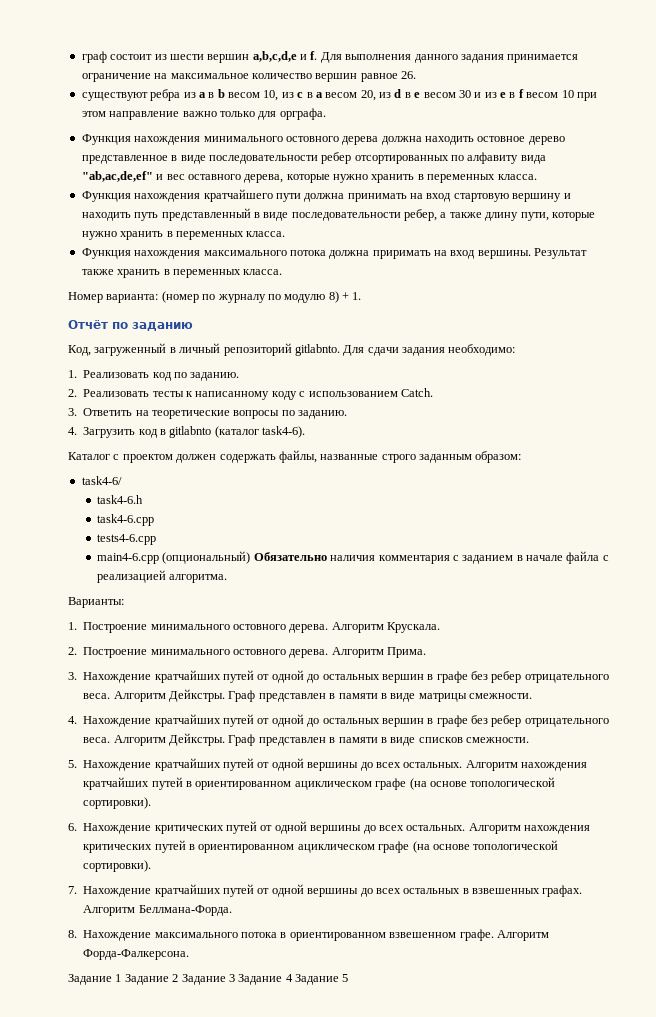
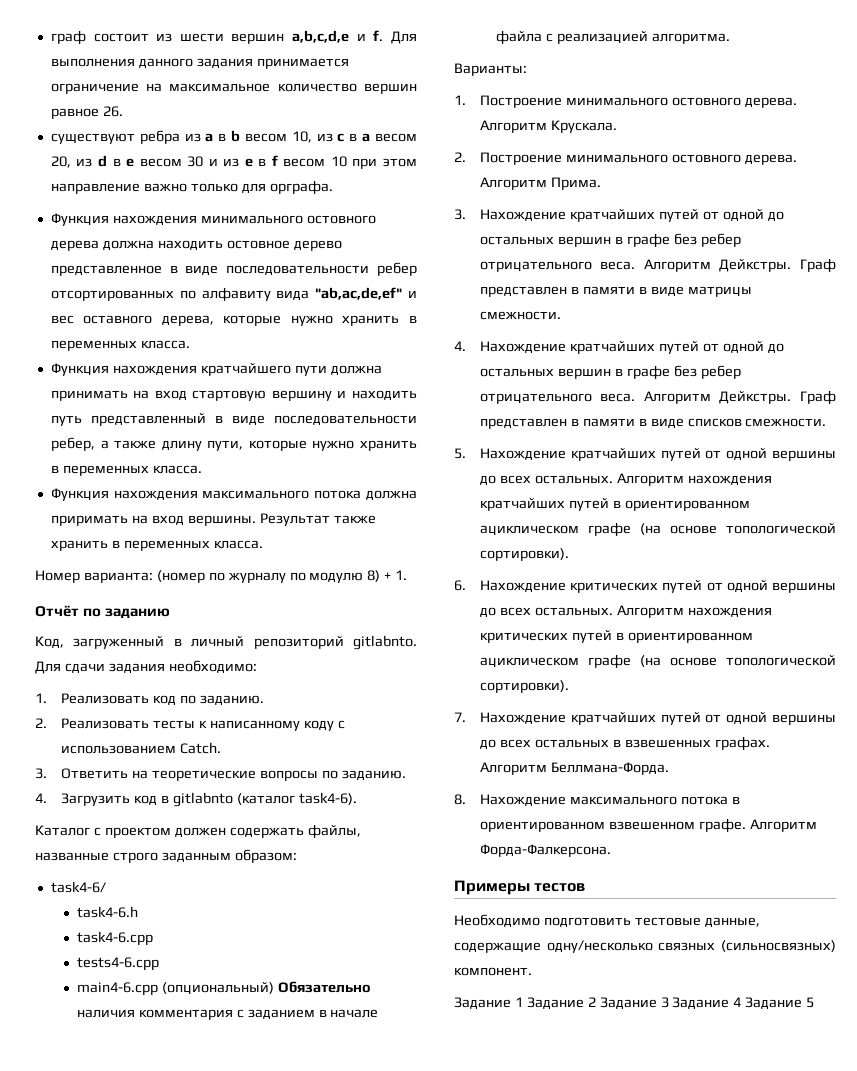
+ Примеры тестов
+ Необходимо подготовить тестовые данные, содержащие одну/несколько связных (сильносвязных) компонент.

